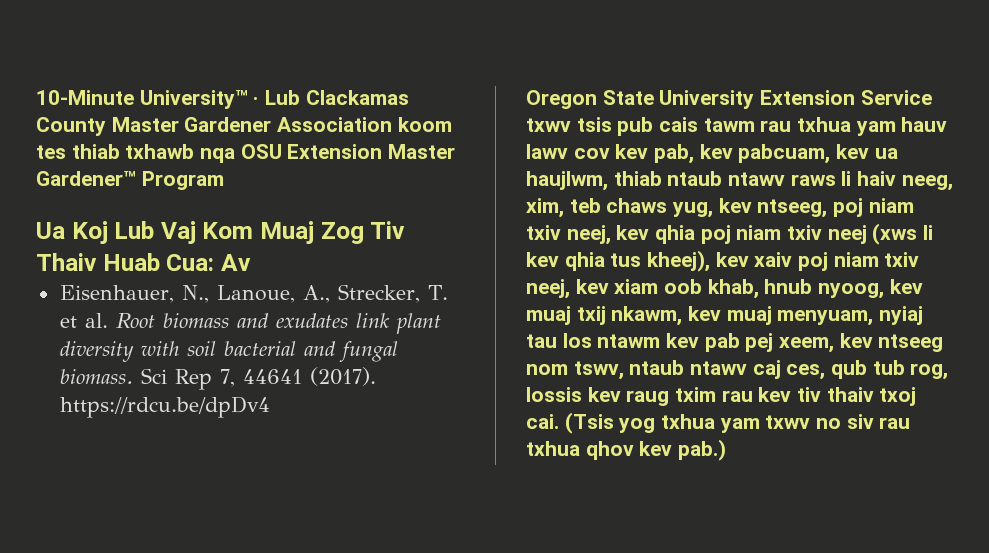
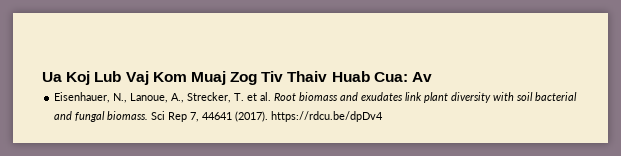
- 10-Minute University™ · Lub Clackamas County Master Gardener Association koom tes thiab txhawb nqa OSU Extension Master Gardener™ Program
- Oregon State University Extension Service txwv tsis pub cais tawm rau txhua yam hauv lawv cov kev pab, kev pabcuam, kev ua haujlwm, thiab ntaub ntawv raws li haiv neeg, xim, teb chaws yug, kev ntseeg, poj niam txiv neej, kev qhia poj niam txiv neej (xws li kev qhia tus kheej), kev xaiv poj niam txiv neej, kev xiam oob khab, hnub nyoog, kev muaj txij nkawm, kev muaj menyuam, nyiaj tau los ntawm kev pab pej xeem, kev ntseeg nom tswv, ntaub ntawv caj ces, qub tub rog, lossis kev raug txim rau kev tiv thaiv txoj cai. (Tsis yog txhua yam txwv no siv rau txhua qhov kev pab.)

